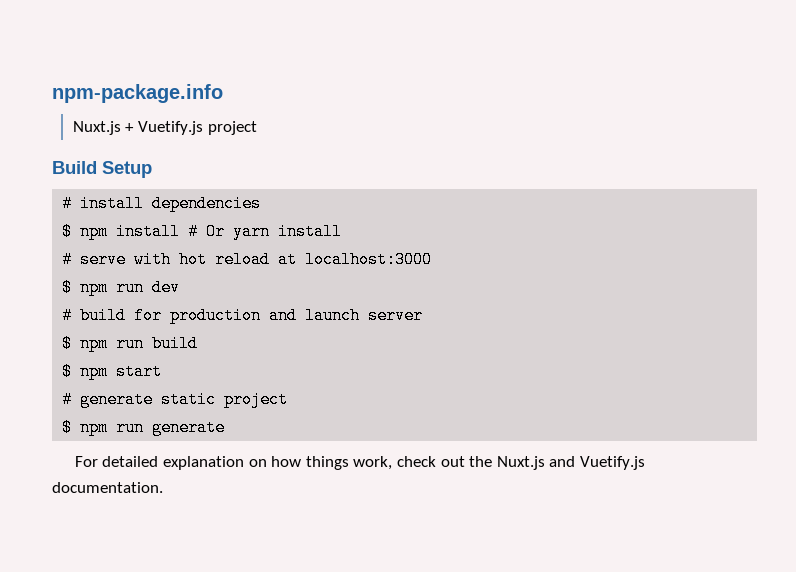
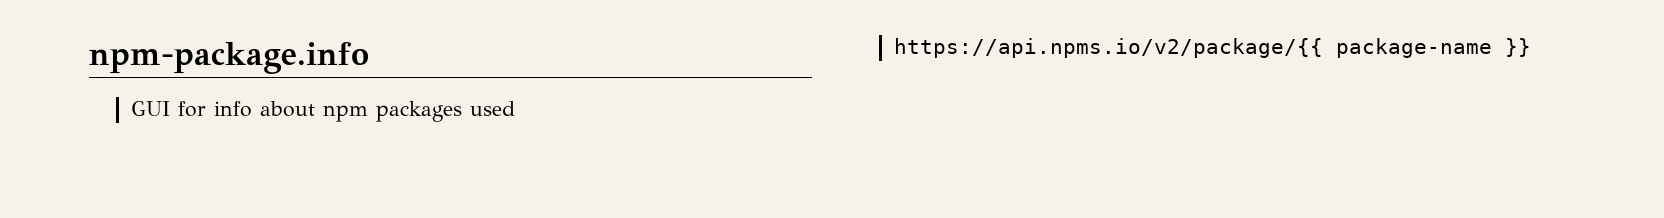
- Nuxt.js + Vuetify.js project
- Build Setup
- # install dependencies
- $ npm install # Or yarn install
- # serve with hot reload at localhost:3000
- $ npm run dev
- # build for production and launch server
- $ npm run build
- $ npm start
- # generate static project
- $ npm run generate
- For detailed explanation on how things work, check out the Nuxt.js and Vuetify.js documentation.
+ GUI for info about npm packages used https://api.npms.io/v2/package/{{ package-name }}

